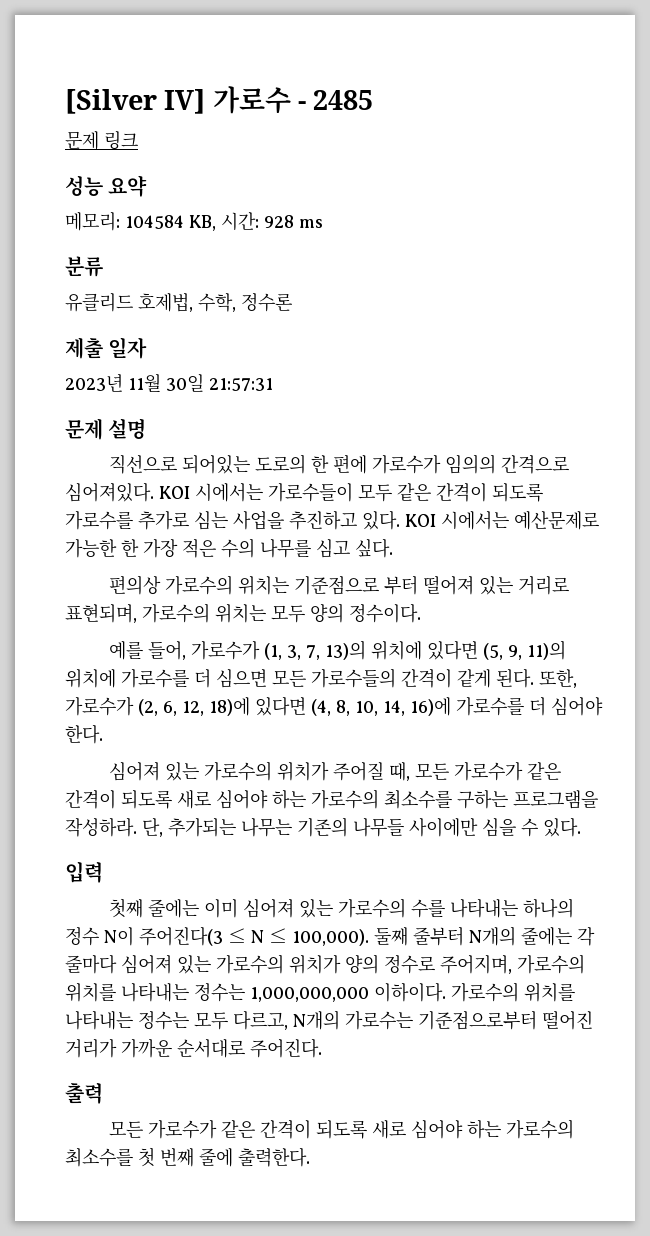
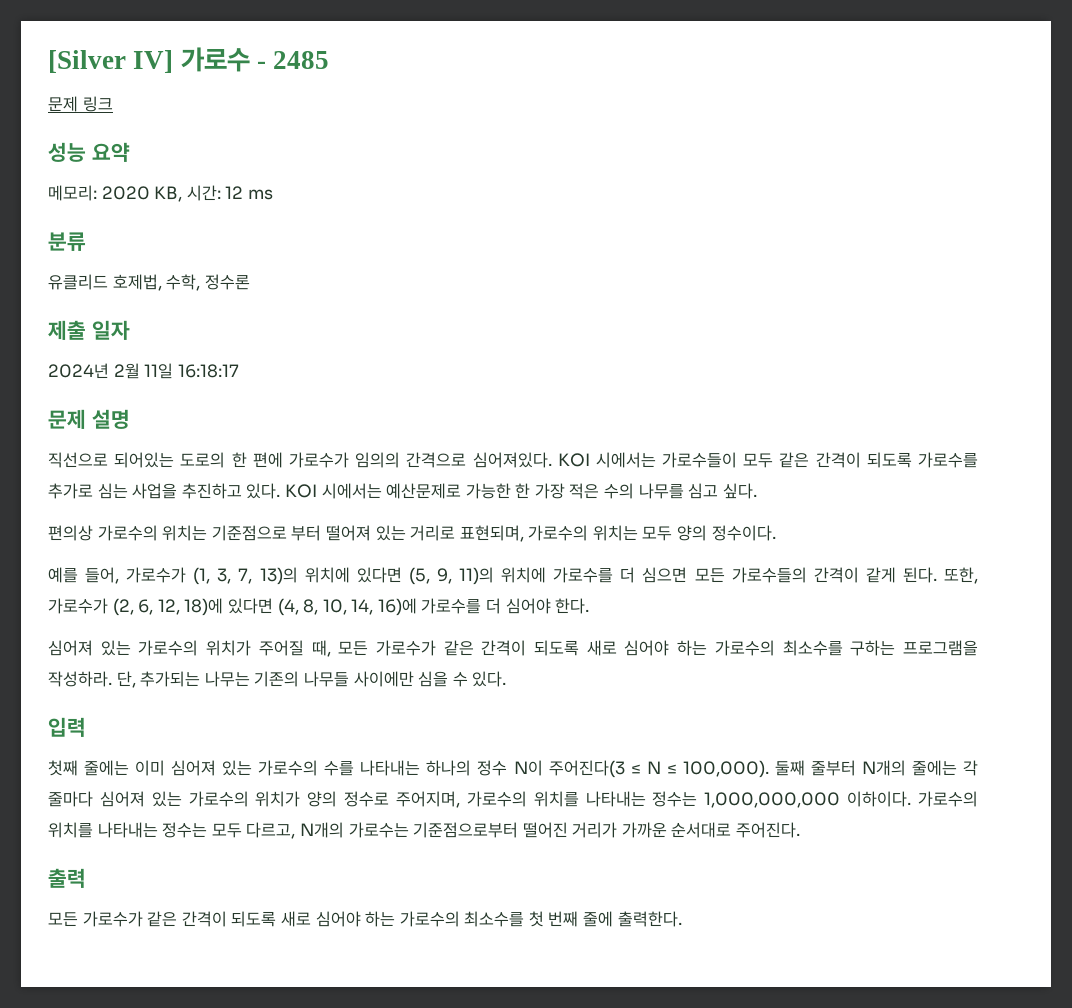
- 메모리: 104584 KB, 시간: 928 ms
+ 메모리: 2020 KB, 시간: 12 ms
- 2023년 11월 30일 21:57:31
+ 2024년 2월 11일 16:18:17

